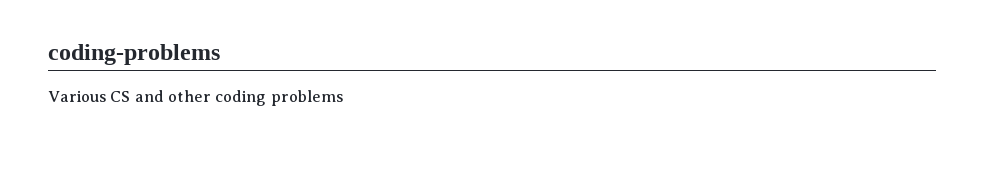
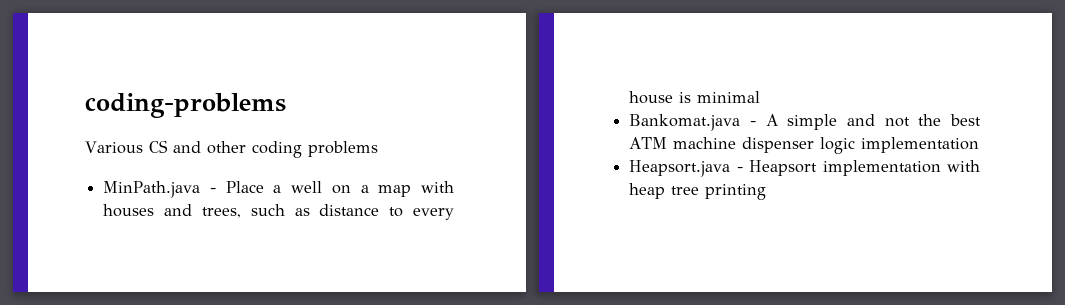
+ MinPath.java - Place a well on a map with houses and trees, such as distance to every house is minimal
+ Bankomat.java - A simple and not the best ATM machine dispenser logic implementation
+ Heapsort.java - Heapsort implementation with heap tree printing

